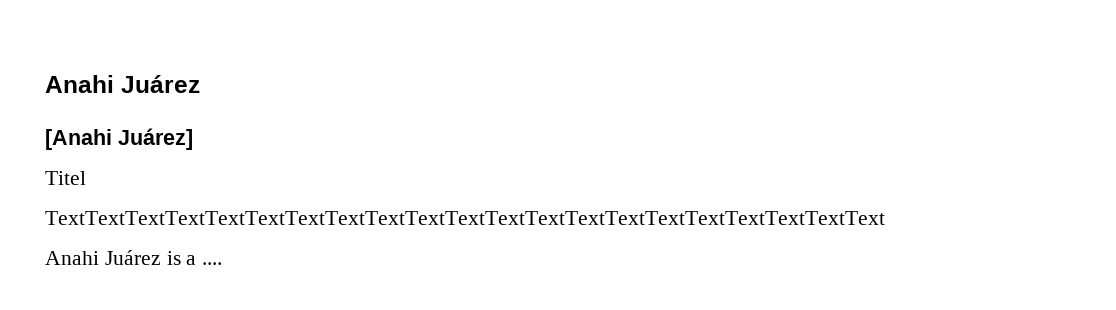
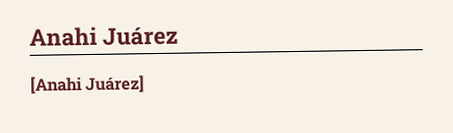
- Titel
- TextTextTextTextTextTextTextTextTextTextTextTextTextTextTextTextTextTextTextTextText
- Anahi Juárez is a ....

